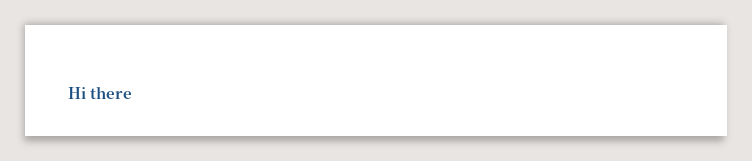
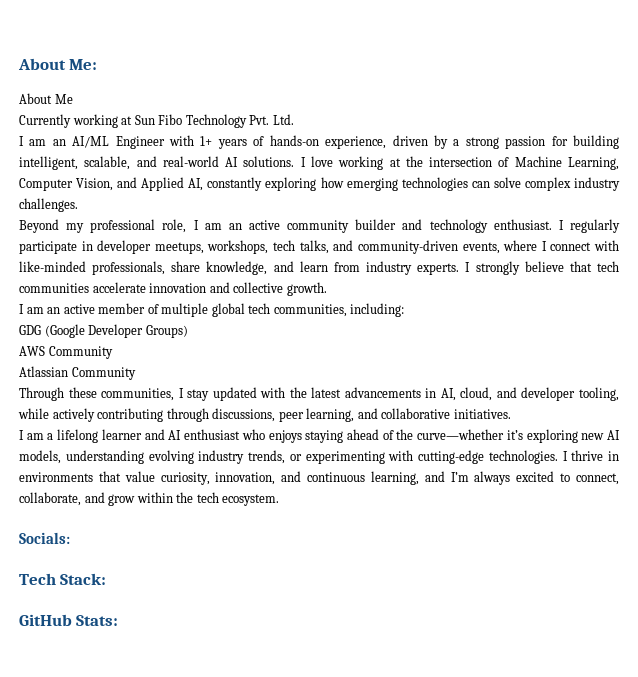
- Hi there
+ About Me:
+ About Me
+ Currently working at Sun Fibo Technology Pvt. Ltd.
+ I am an AI/ML Engineer with 1+ years of hands-on experience, driven by a strong passion for building intelligent, scalable, and real-world AI solutions. I love working at the intersection of Machine Learning, Computer Vision, and Applied AI, constantly exploring how emerging technologies can solve complex industry challenges.
+ Beyond my professional role, I am an active community builder and technology enthusiast. I regularly participate in developer meetups, workshops, tech talks, and community-driven events, where I connect with like-minded professionals, share knowledge, and learn from industry experts. I strongly believe that tech communities accelerate innovation and collective growth.
+ I am an active member of multiple global tech communities, including:
+ GDG (Google Developer Groups)
+ AWS Community
+ Atlassian Community
+ Through these communities, I stay updated with the latest advancements in AI, cloud, and developer tooling, while actively contributing through discussions, peer learning, and collaborative initiatives.
+ I am a lifelong learner and AI enthusiast who enjoys staying ahead of the curve—whether it’s exploring new AI models, understanding evolving industry trends, or experimenting with cutting-edge technologies. I thrive in environments that value curiosity, innovation, and continuous learning, and I’m always excited to connect, collaborate, and grow within the tech ecosystem.
+ Socials:
+ Tech Stack:
+ GitHub Stats:

